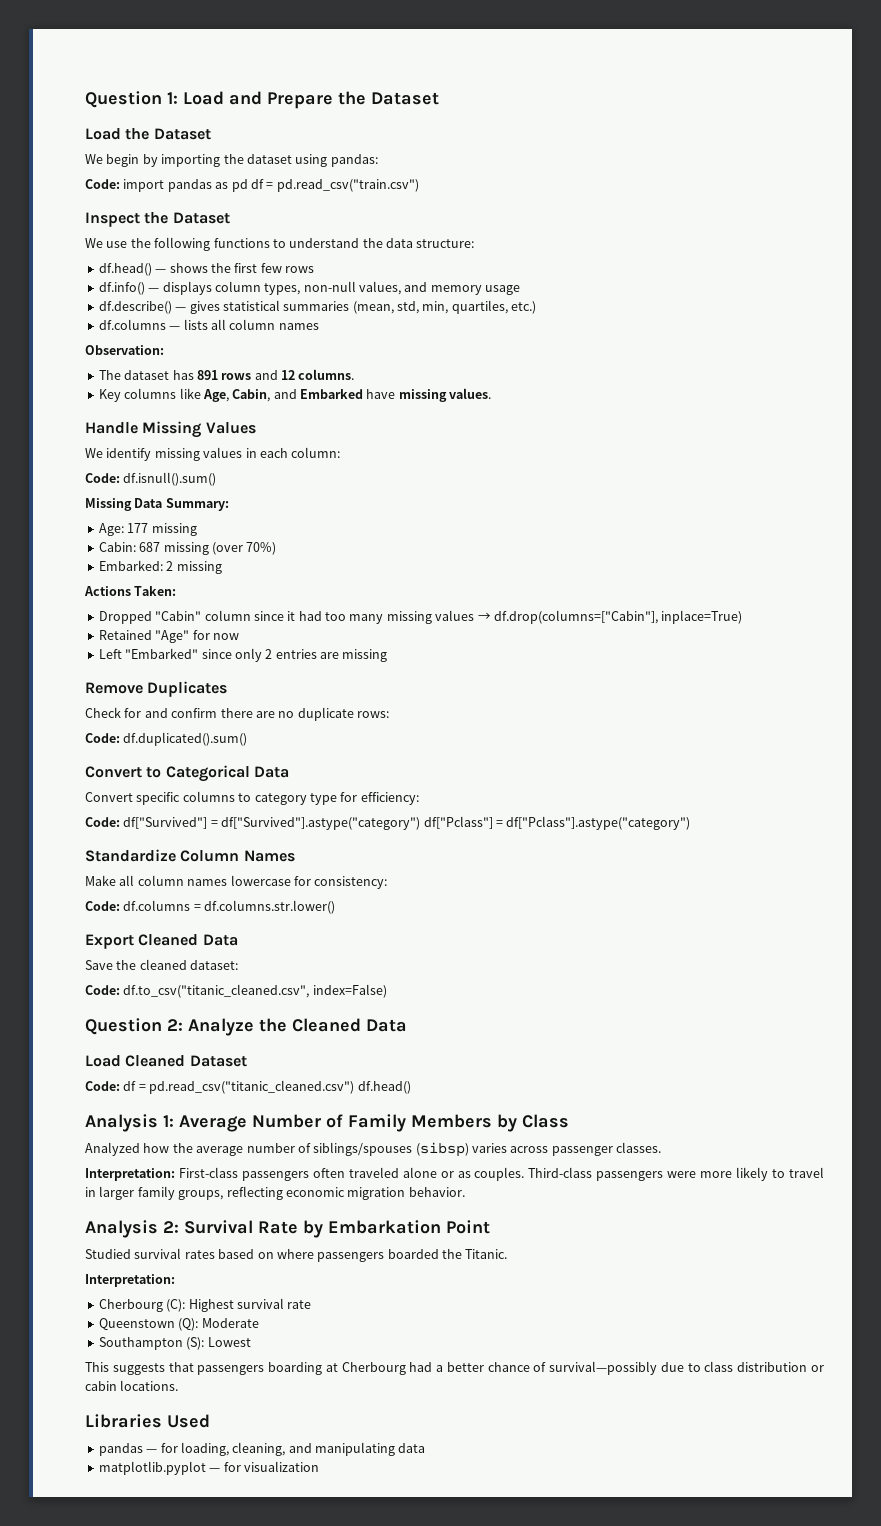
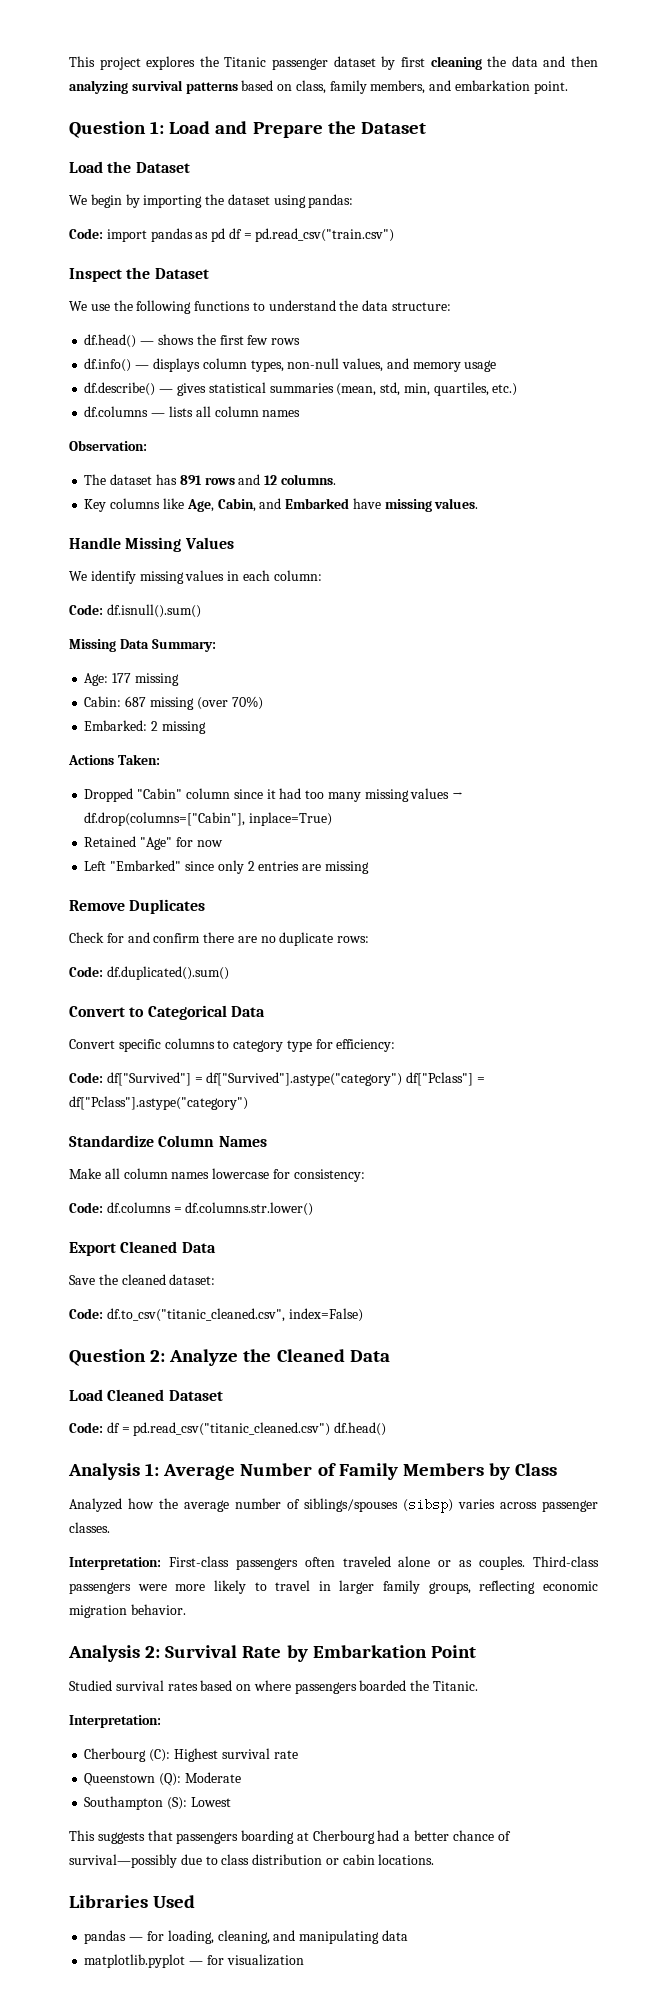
+ This project explores the Titanic passenger dataset by first cleaning the data and then analyzing survival patterns based on class, family members, and embarkation point.

